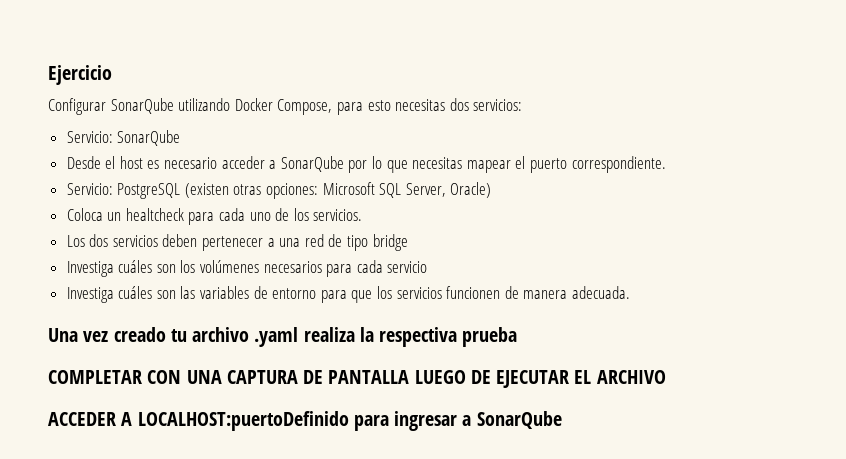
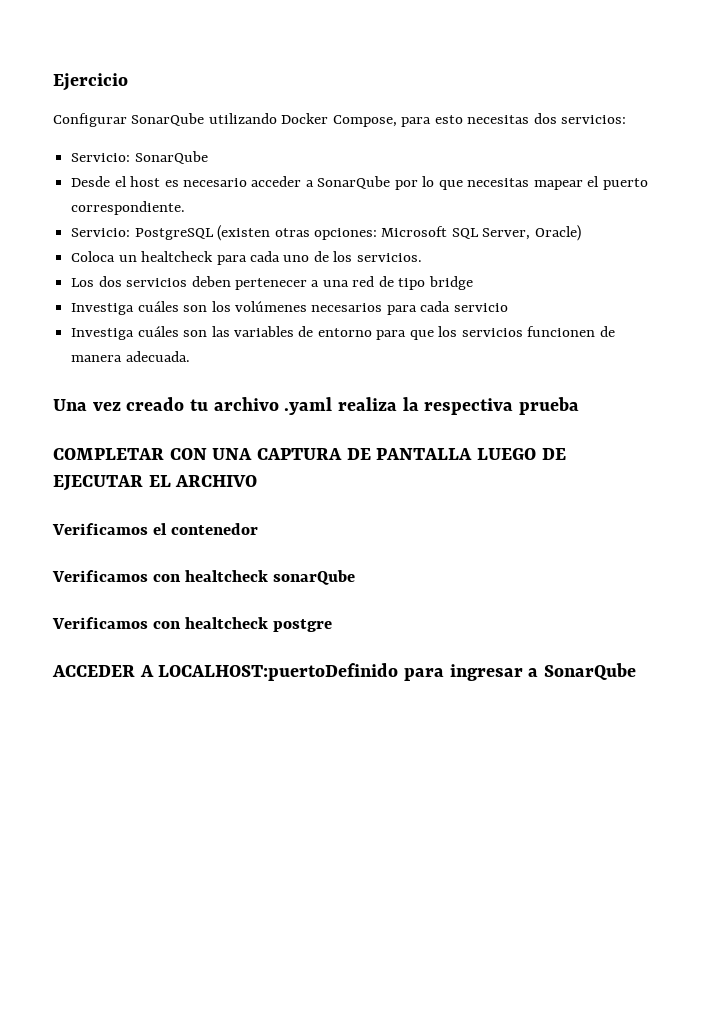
+ Verificamos el contenedor
+ Verificamos con healtcheck sonarQube
+ Verificamos con healtcheck postgre

